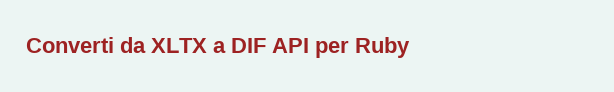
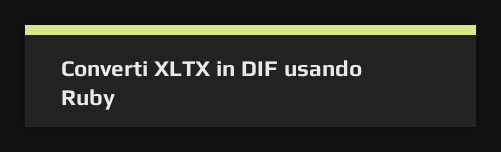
- Converti da XLTX a DIF API per Ruby
+ Converti XLTX in DIF usando Ruby

